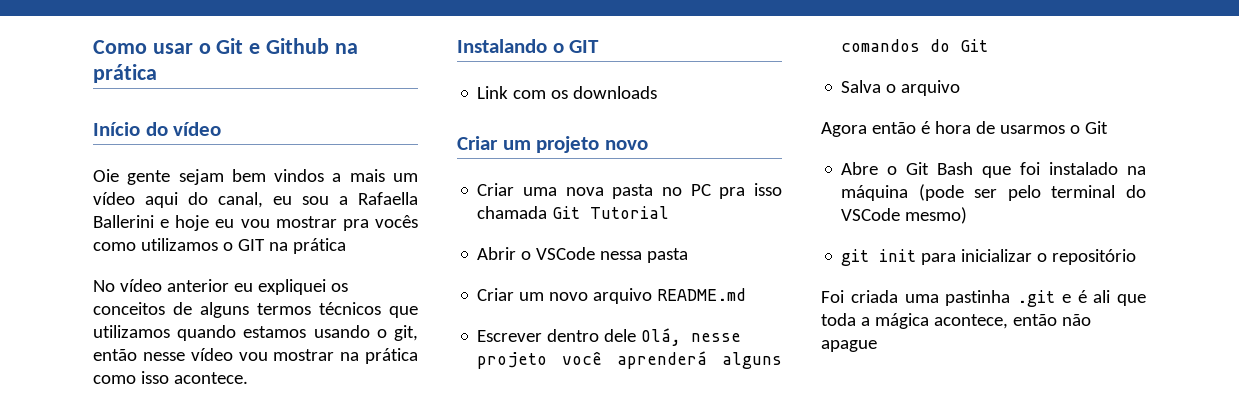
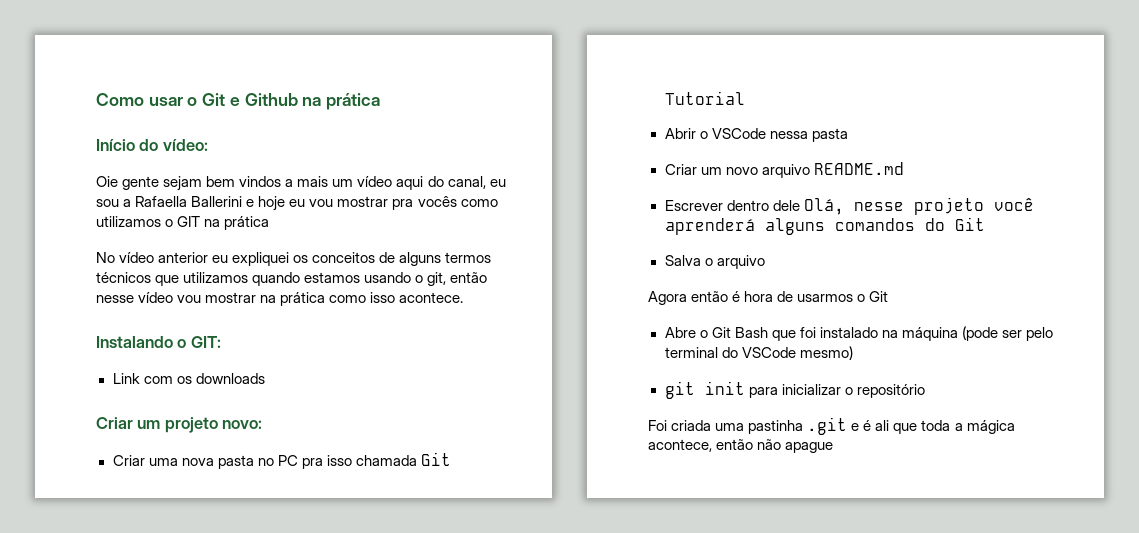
- Início do vídeo
+ Início do vídeo:
- Instalando o GIT
+ Instalando o GIT:
- Criar um projeto novo
+ Criar um projeto novo:

